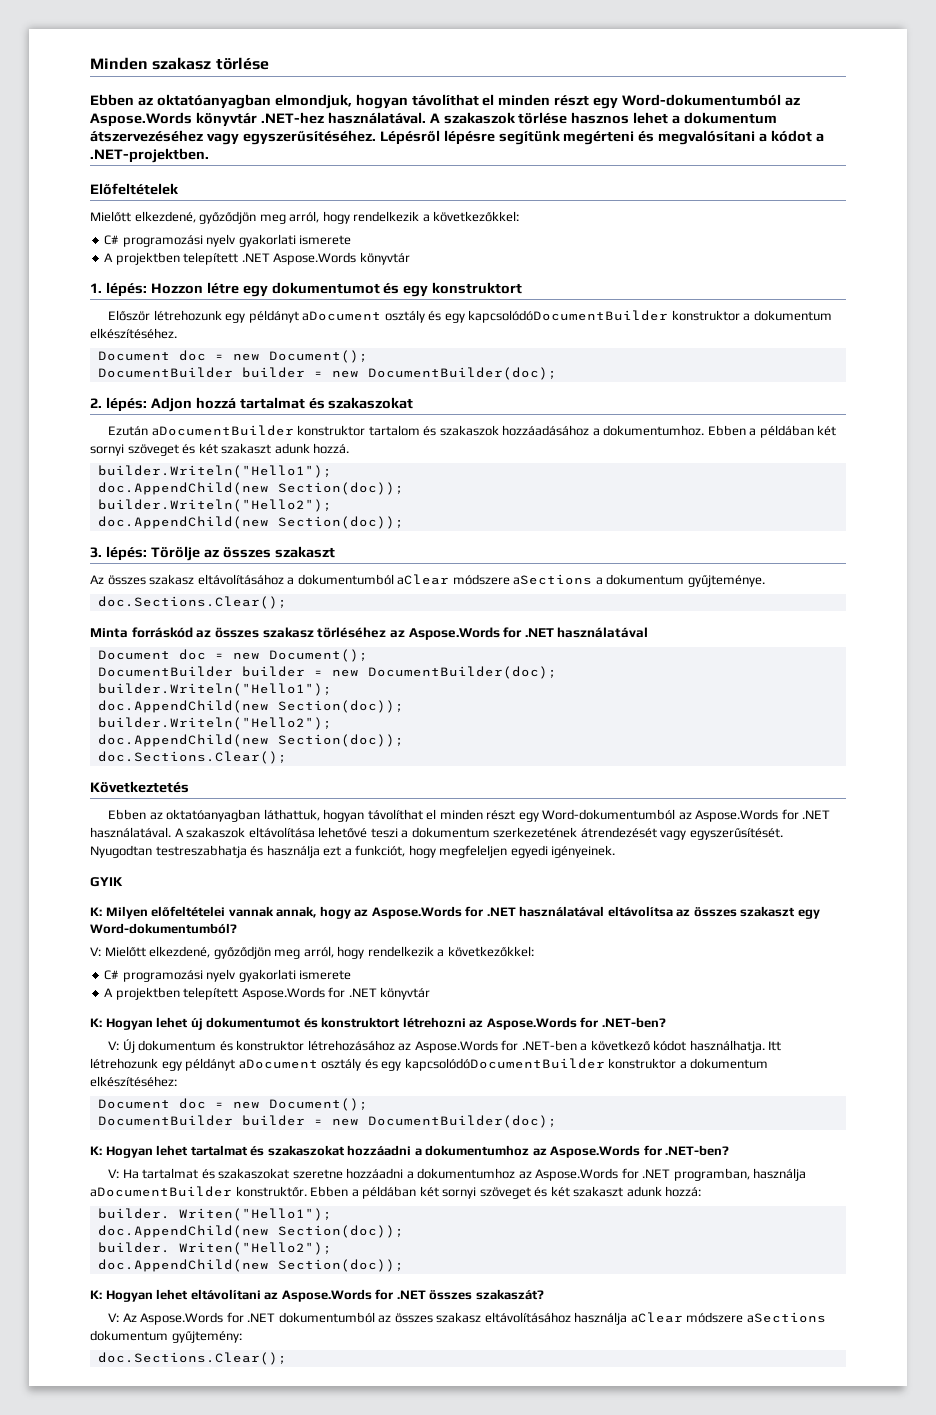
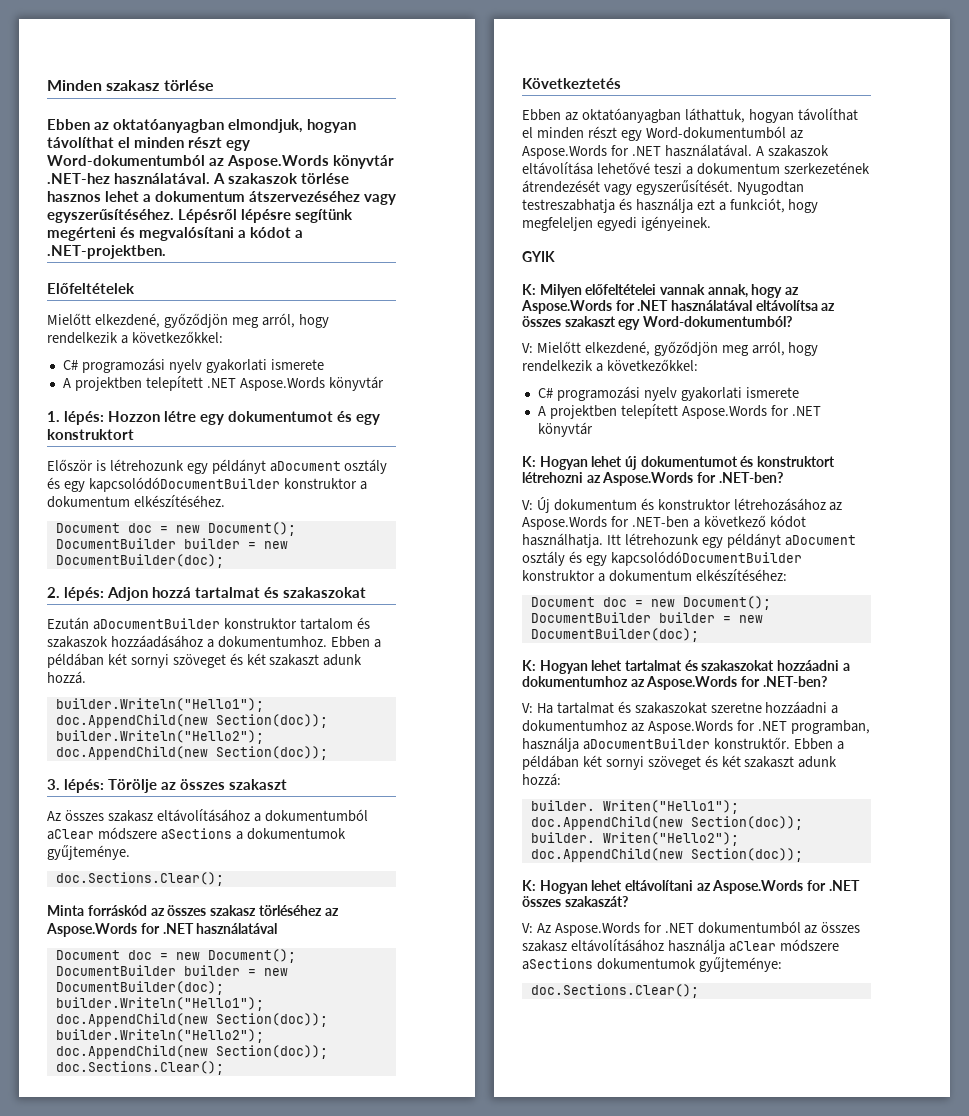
- Először létrehozunk egy példányt aDocument osztály és egy kapcsolódóDocumentBuilder konstruktor a dokumentum elkészítéséhez.
+ Először is létrehozunk egy példányt aDocument osztály és egy kapcsolódóDocumentBuilder konstruktor a dokumentum elkészítéséhez.
- Az összes szakasz eltávolításához a dokumentumból aClear módszere aSections a dokumentum gyűjteménye.
+ Az összes szakasz eltávolításához a dokumentumból aClear módszere aSections a dokumentumok gyűjteménye.
- V: Az Aspose.Words for .NET dokumentumból az összes szakasz eltávolításához használja aClear módszere aSections dokumentum gyűjtemény:
+ V: Az Aspose.Words for .NET dokumentumból az összes szakasz eltávolításához használja aClear módszere aSections dokumentumok gyűjteménye:

